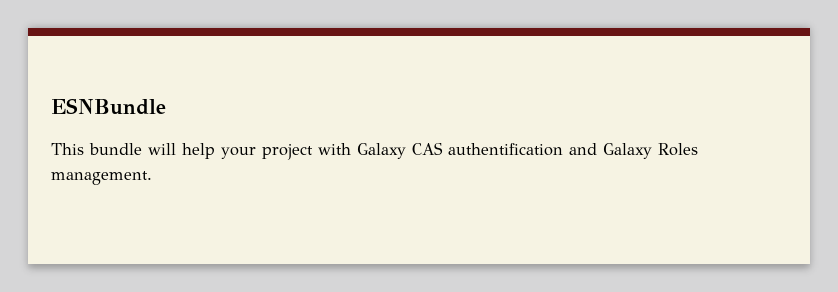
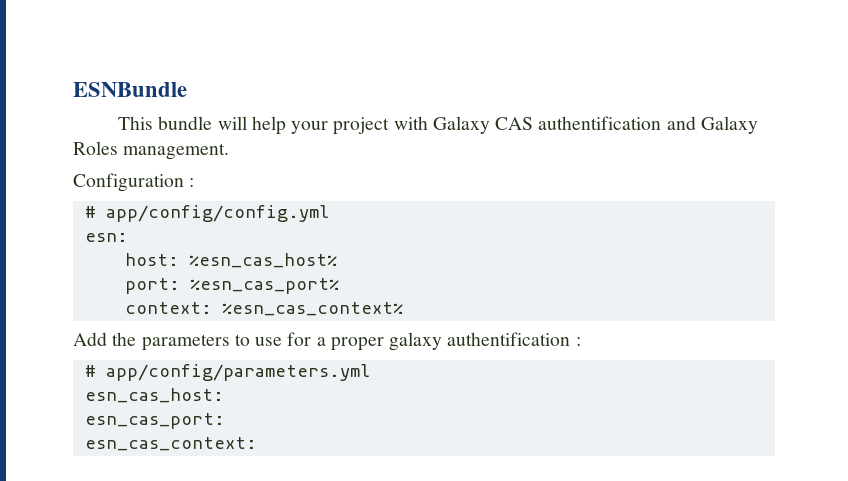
+ Configuration :
+ # app/config/config.yml
+ esn:
+ host: %esn_cas_host%
+ port: %esn_cas_port%
+ context: %esn_cas_context%
+ Add the parameters to use for a proper galaxy authentification :
+ # app/config/parameters.yml
+ esn_cas_host:
+ esn_cas_port:
+ esn_cas_context:

